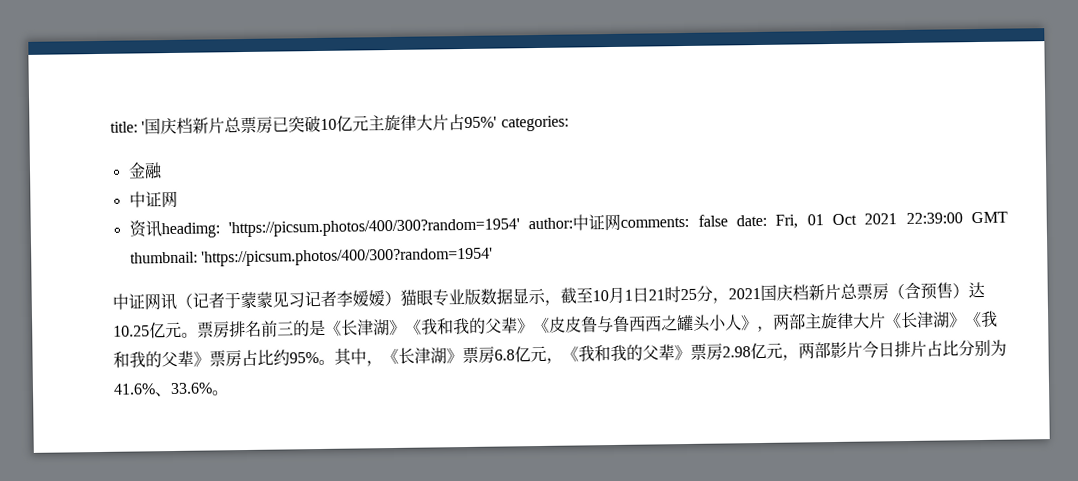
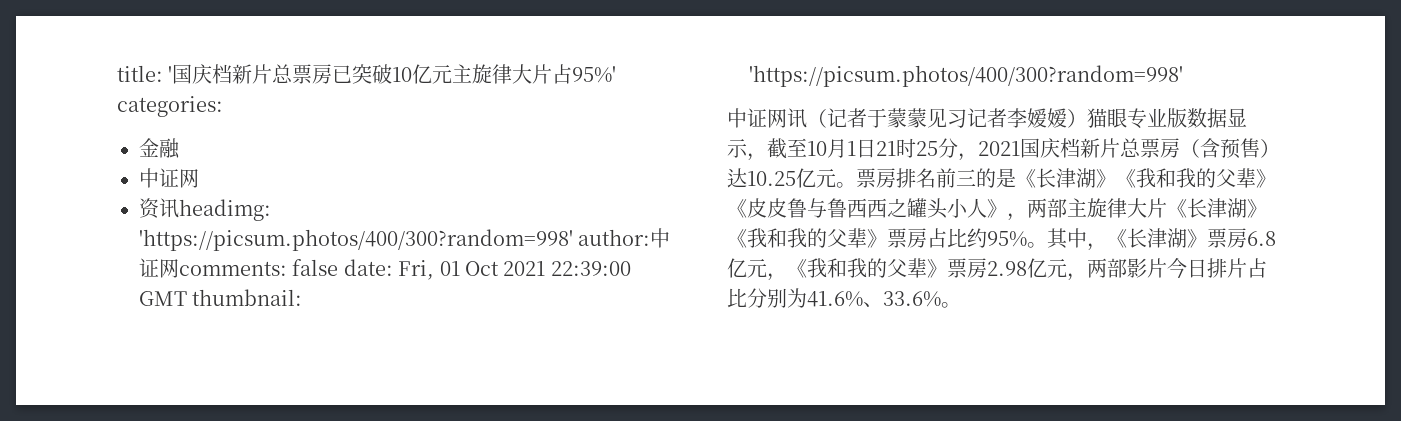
- 资讯headimg: 'https://picsum.photos/400/300?random=1954' author:中证网comments: false date: Fri, 01 Oct 2021 22:39:00 GMT thumbnail: 'https://picsum.photos/400/300?random=1954'
+ 资讯headimg: 'https://picsum.photos/400/300?random=998' author:中证网comments: false date: Fri, 01 Oct 2021 22:39:00 GMT thumbnail: 'https://picsum.photos/400/300?random=998'

